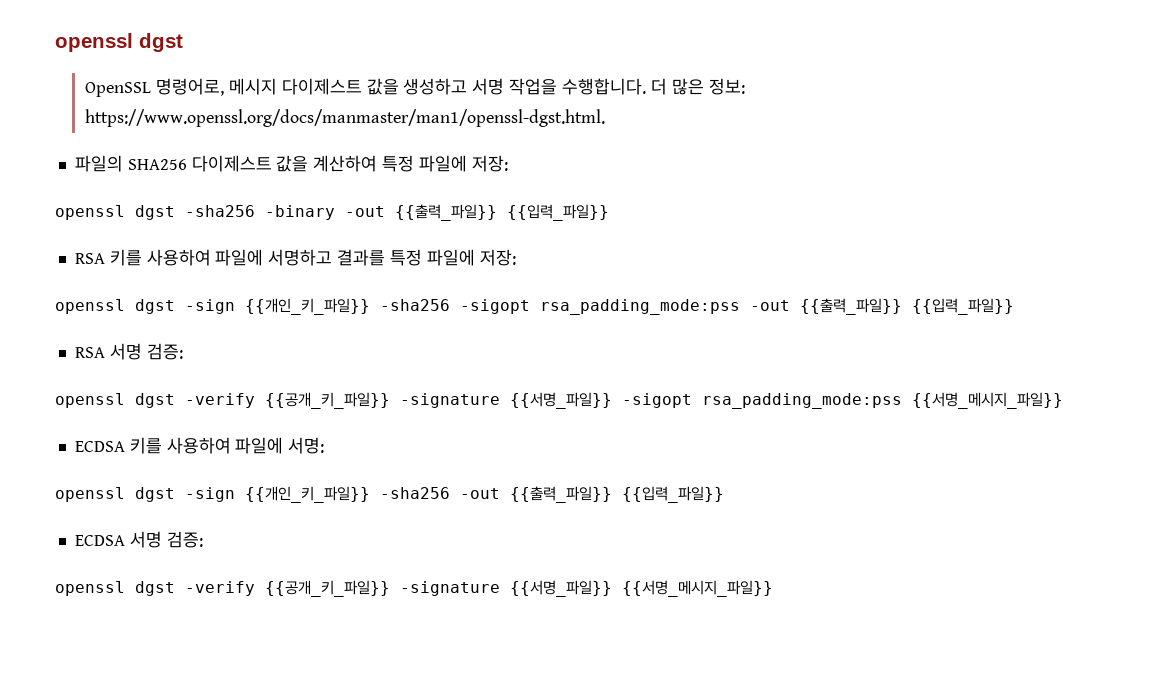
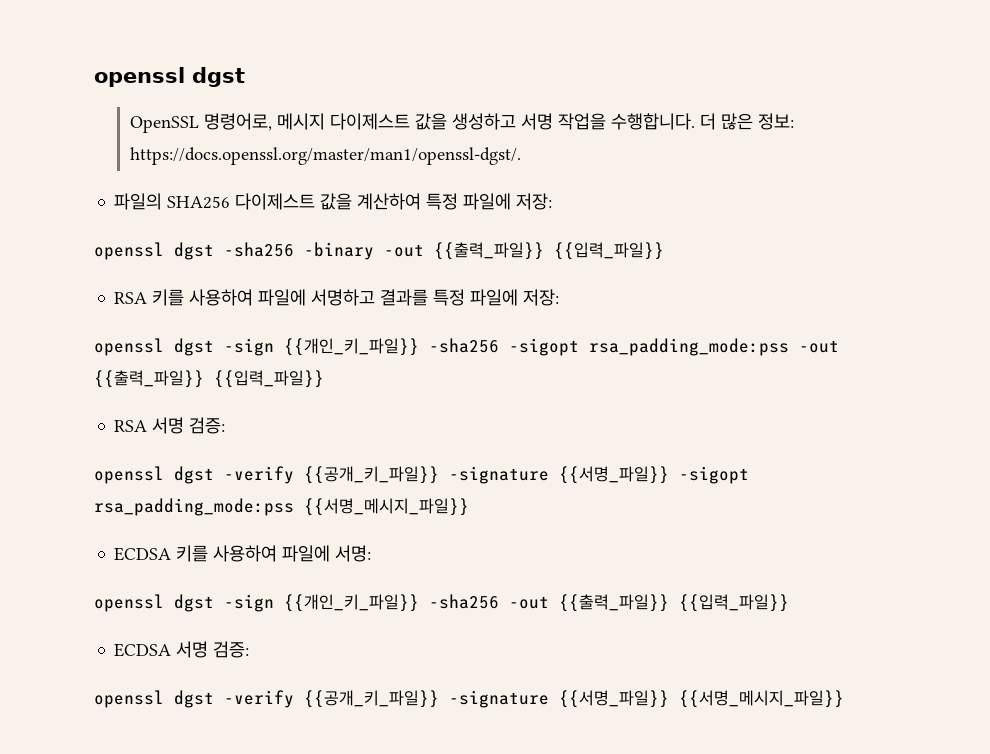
- 더 많은 정보: https://www.openssl.org/docs/manmaster/man1/openssl-dgst.html.
+ 더 많은 정보: https://docs.openssl.org/master/man1/openssl-dgst/.

